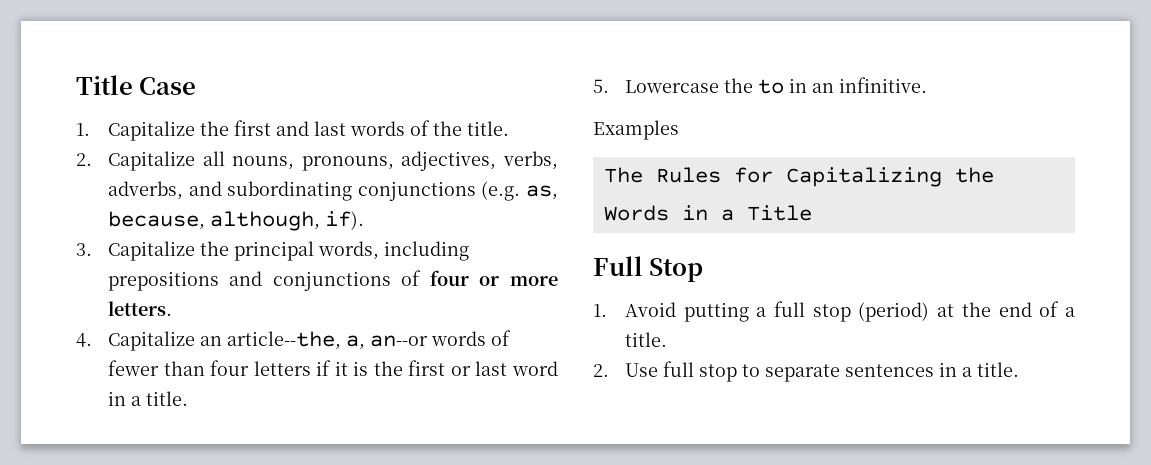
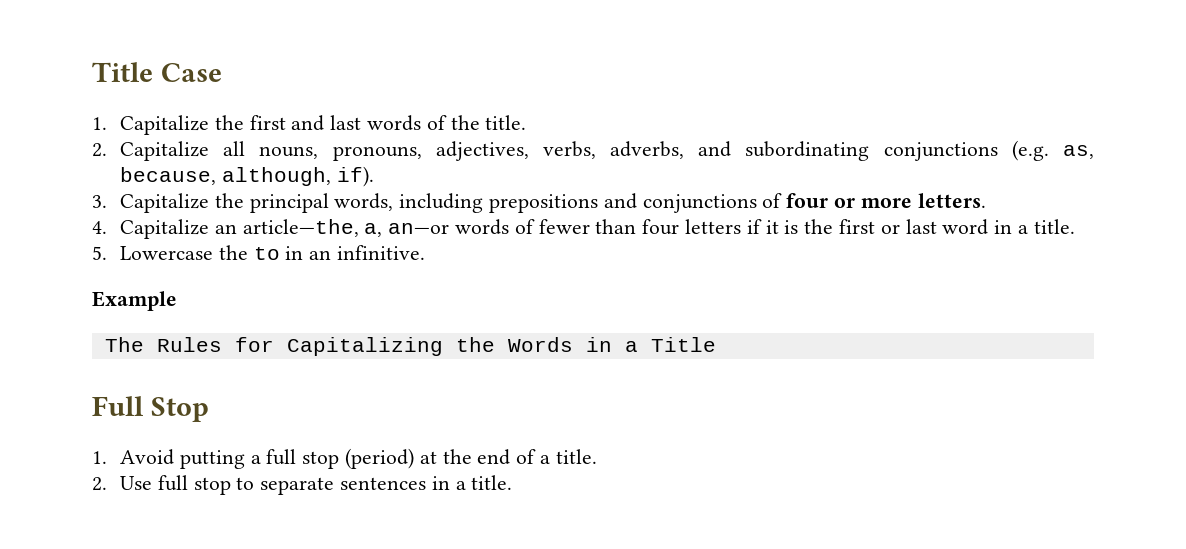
- 4. Capitalize an article--the, a, an--or words of fewer than four letters if it is the first or last word in a title.
+ 4. Capitalize an article—the, a, an—or words of fewer than four letters if it is the first or last word in a title.
- Examples
+ Example

